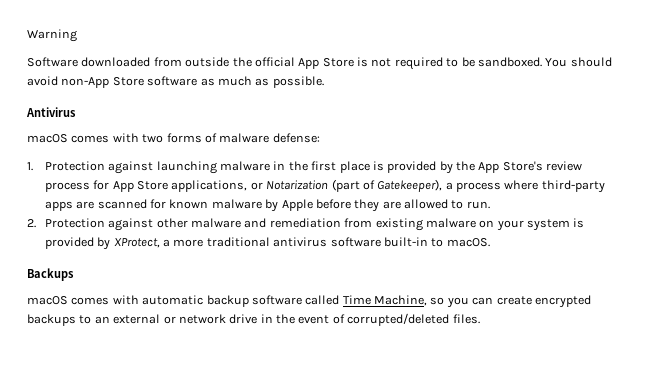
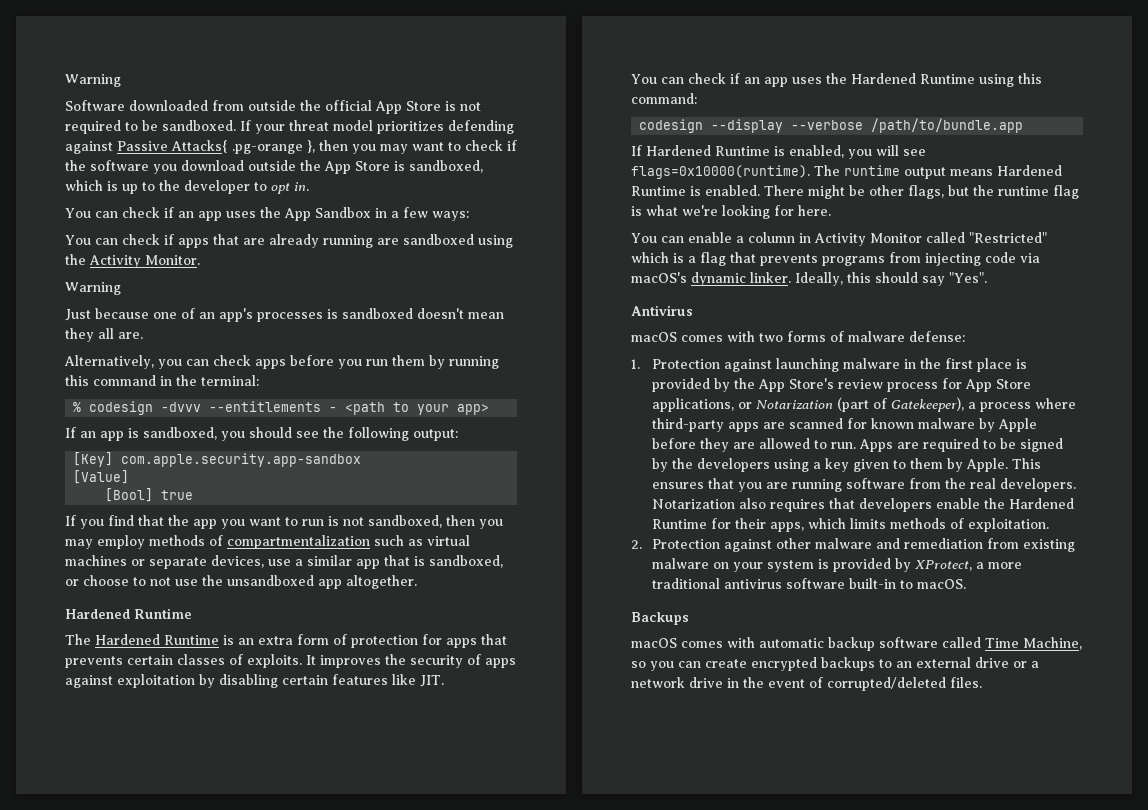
- You should avoid non-App Store software as much as possible.
+ If your threat model prioritizes defending against Passive Attacks{ .pg-orange }, then you may want to check if the software you download outside the App Store is sandboxed, which is up to the developer to opt in.
+ You can check if an app uses the App Sandbox in a few ways:
+ You can check if apps that are already running are sandboxed using the Activity Monitor.
+ Warning
+ Just because one of an app's processes is sandboxed doesn't mean they all are.
+ Alternatively, you can check apps before you run them by running this command in the terminal:
+ % codesign -dvvv --entitlements - <path to your app>
+ If an app is sandboxed, you should see the following output:
+ [Key] com.apple.security.app-sandbox
+ [Value]
+ [Bool] true
+ If you find that the app you want to run is not sandboxed, then you may employ methods of compartmentalization such as virtual machines or separate devices, use a similar app that is sandboxed, or choose to not use the unsandboxed app altogether.
+ Hardened Runtime
+ The Hardened Runtime is an extra form of protection for apps that prevents certain classes of exploits. It improves the security of apps against exploitation by disabling certain features like JIT.
+ You can check if an app uses the Hardened Runtime using this command:
+ codesign --display --verbose /path/to/bundle.app
+ If Hardened Runtime is enabled, you will see flags=0x10000(runtime). The runtime output means Hardened Runtime is enabled. There might be other flags, but the runtime flag is what we're looking for here.
+ You can enable a column in Activity Monitor called "Restricted" which is a flag that prevents programs from injecting code via macOS's dynamic linker. Ideally, this should say "Yes".
+ Apps are required to be signed by the developers using a key given to them by Apple. This ensures that you are running software from the real developers. Notarization also requires that developers enable the Hardened Runtime for their apps, which limits methods of exploitation.
- macOS comes with automatic backup software called Time Machine, so you can create encrypted backups to an external or network drive in the event of corrupted/deleted files.
+ macOS comes with automatic backup software called Time Machine, so you can create encrypted backups to an external drive or a network drive in the event of corrupted/deleted files.

